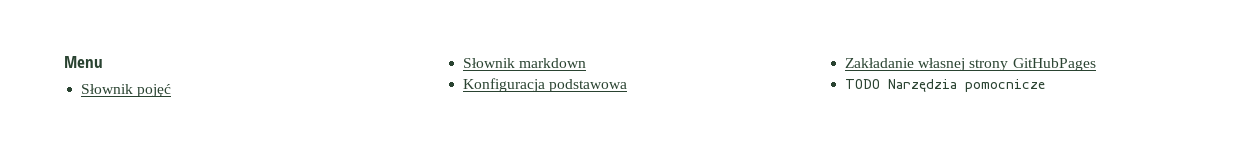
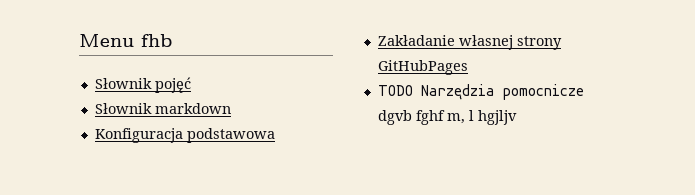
- Menu
+ Menu fhb
- TODO Narzędzia pomocnicze
+ TODO Narzędzia pomocnicze dgvb fghf m, l hgjljv

